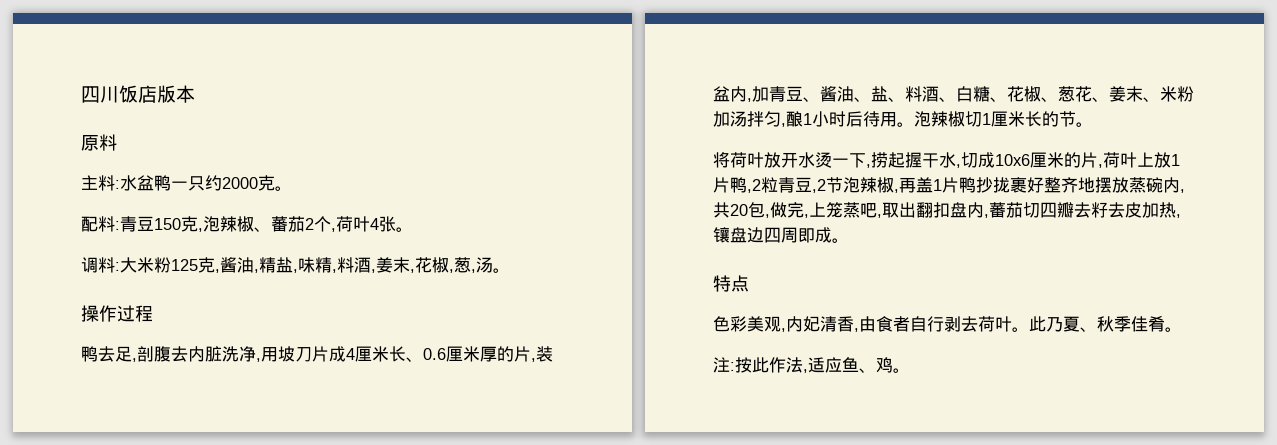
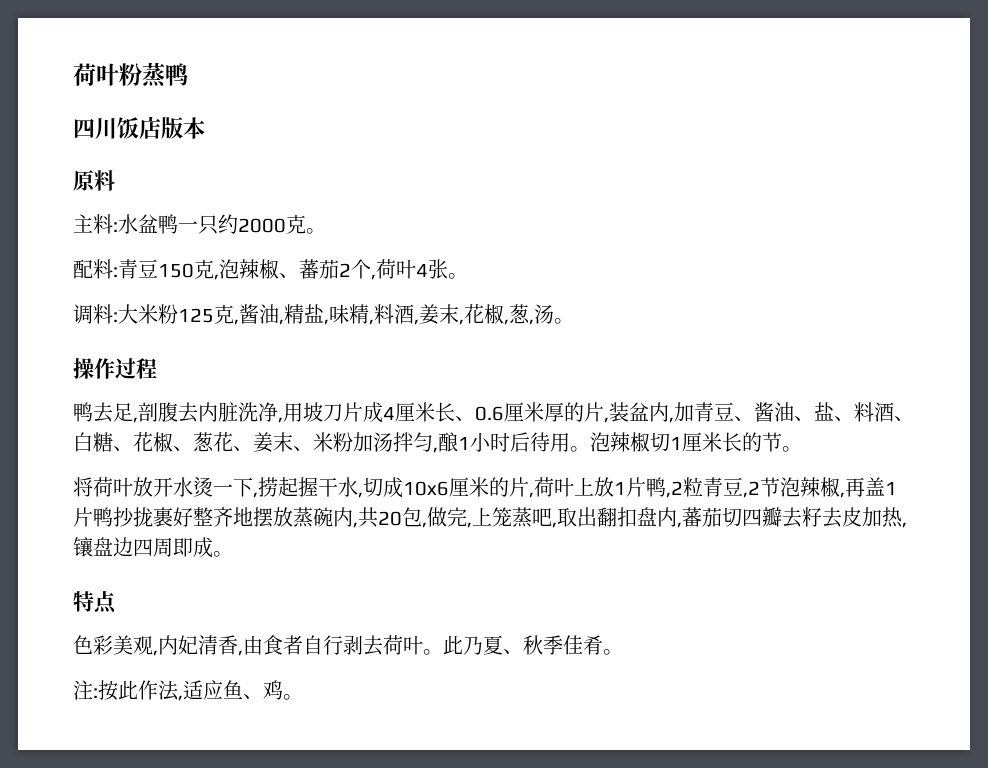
+ 荷叶粉蒸鸭

